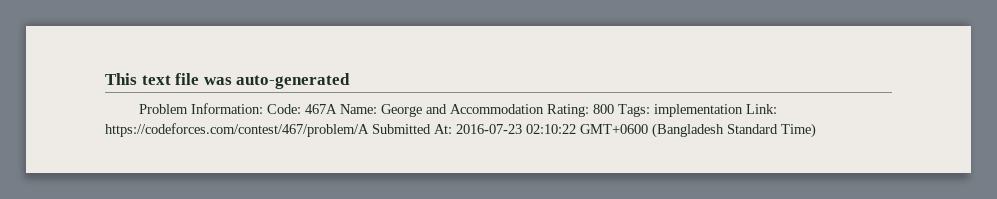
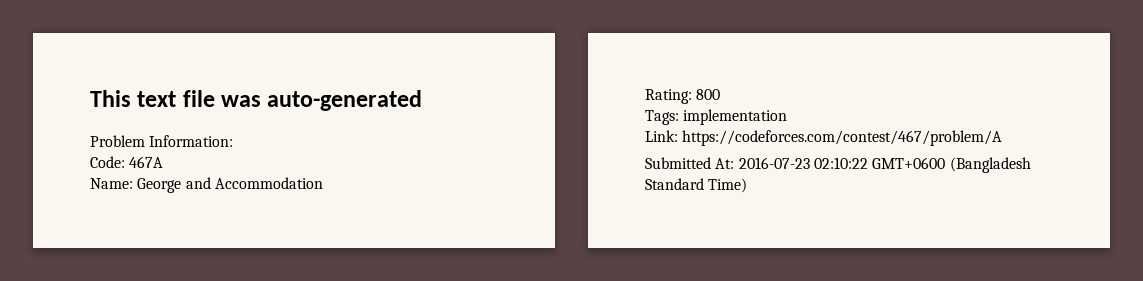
- Problem Information: Code: 467A Name: George and Accommodation Rating: 800 Tags: implementation Link: https://codeforces.com/contest/467/problem/A Submitted At: 2016-07-23 02:10:22 GMT+0600 (Bangladesh Standard Time)
+ Problem Information:
+ Code: 467A
+ Name: George and Accommodation
+ Rating: 800
+ Tags: implementation
+ Link: https://codeforces.com/contest/467/problem/A
+ Submitted At: 2016-07-23 02:10:22 GMT+0600 (Bangladesh Standard Time)

